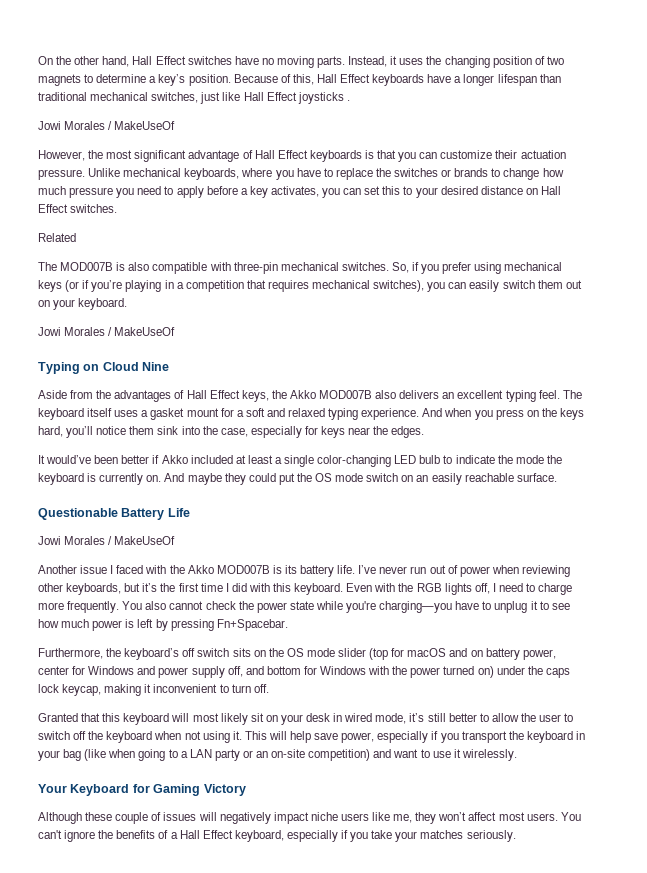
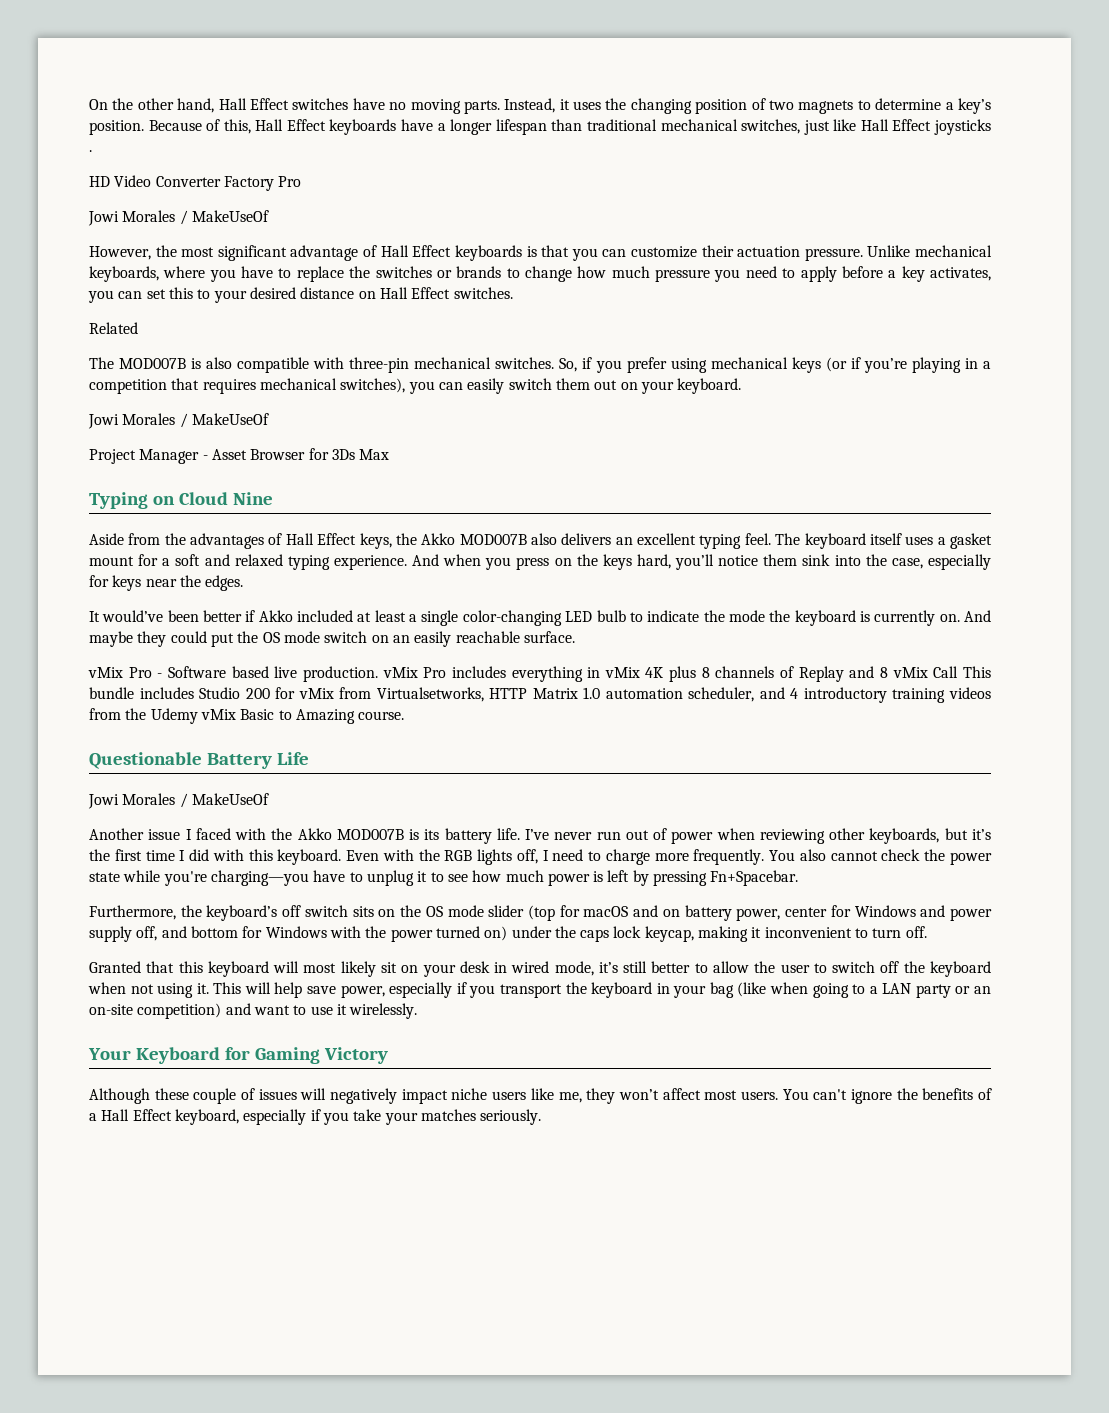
+ HD Video Converter Factory Pro
+ Project Manager - Asset Browser for 3Ds Max
+ vMix Pro - Software based live production. vMix Pro includes everything in vMix 4K plus 8 channels of Replay and 8 vMix Call This bundle includes Studio 200 for vMix from Virtualsetworks, HTTP Matrix 1.0 automation scheduler, and 4 introductory training videos from the Udemy vMix Basic to Amazing course.

